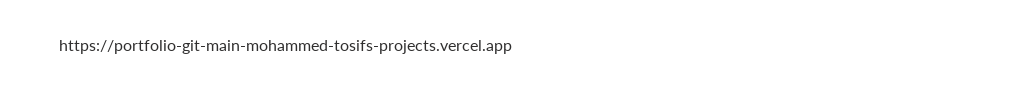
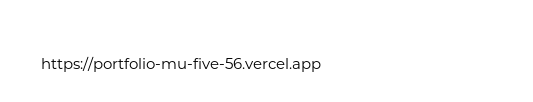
- https://portfolio-git-main-mohammed-tosifs-projects.vercel.app
+ https://portfolio-mu-five-56.vercel.app

